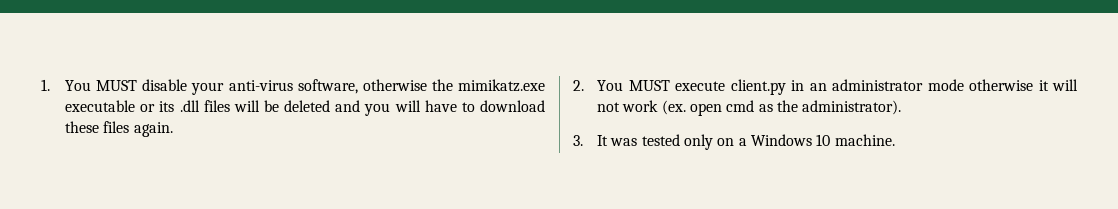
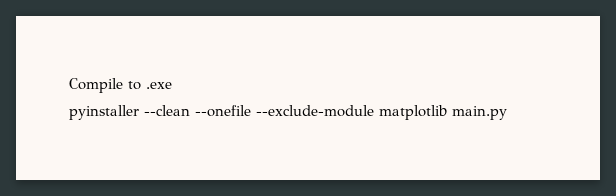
- 1. You MUST disable your anti-virus software, otherwise the mimikatz.exe executable or its .dll files will be deleted and you will have to download these files again.
- 2. You MUST execute client.py in an administrator mode otherwise it will not work (ex. open cmd as the administrator).
- 3. It was tested only on a Windows 10 machine.
+ Compile to .exe
+ pyinstaller --clean --onefile --exclude-module matplotlib main.py

